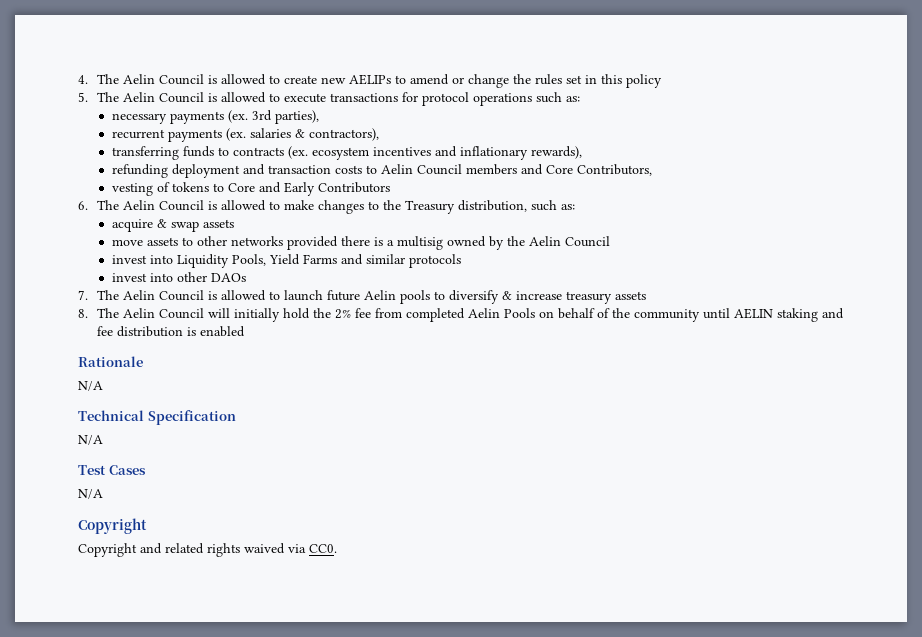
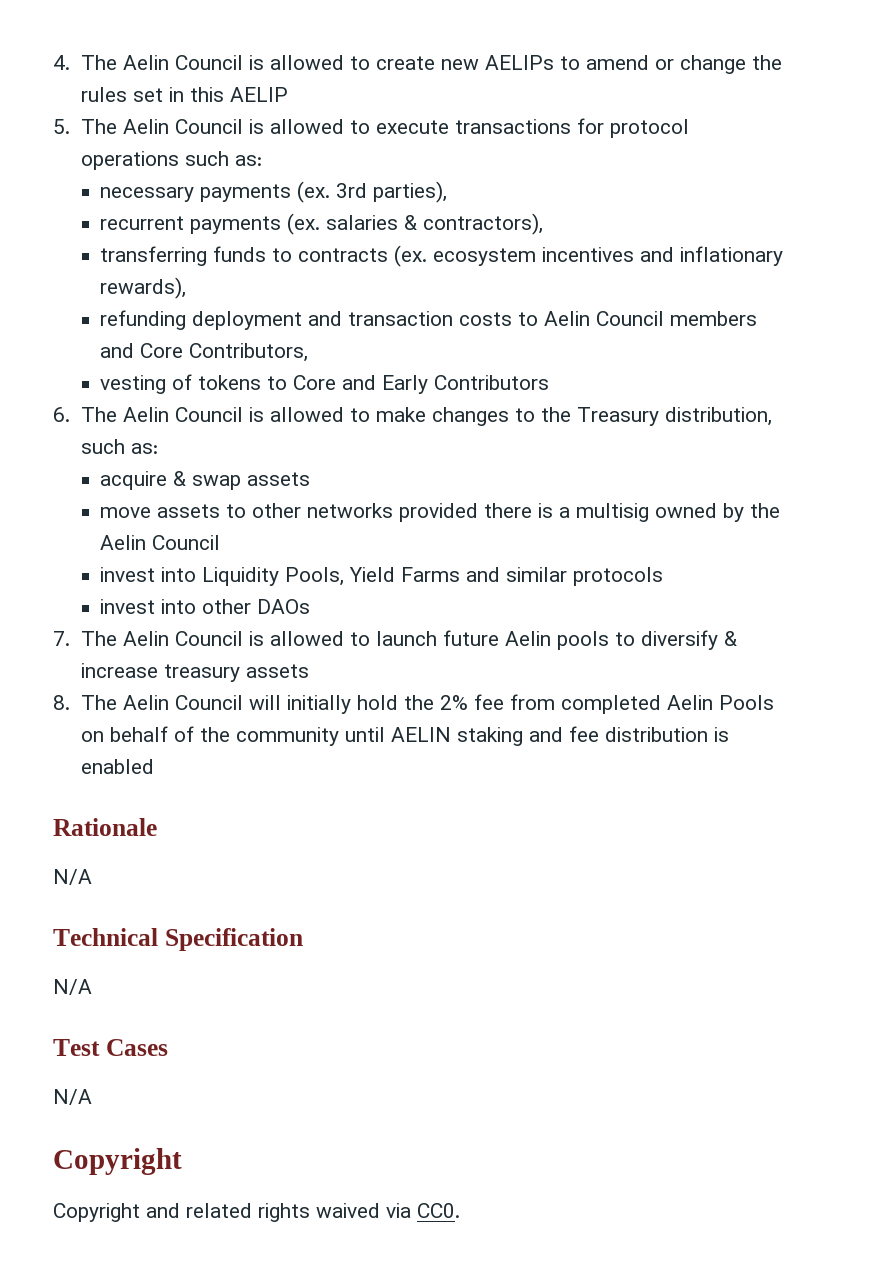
- 4. The Aelin Council is allowed to create new AELIPs to amend or change the rules set in this policy
+ 4. The Aelin Council is allowed to create new AELIPs to amend or change the rules set in this AELIP

